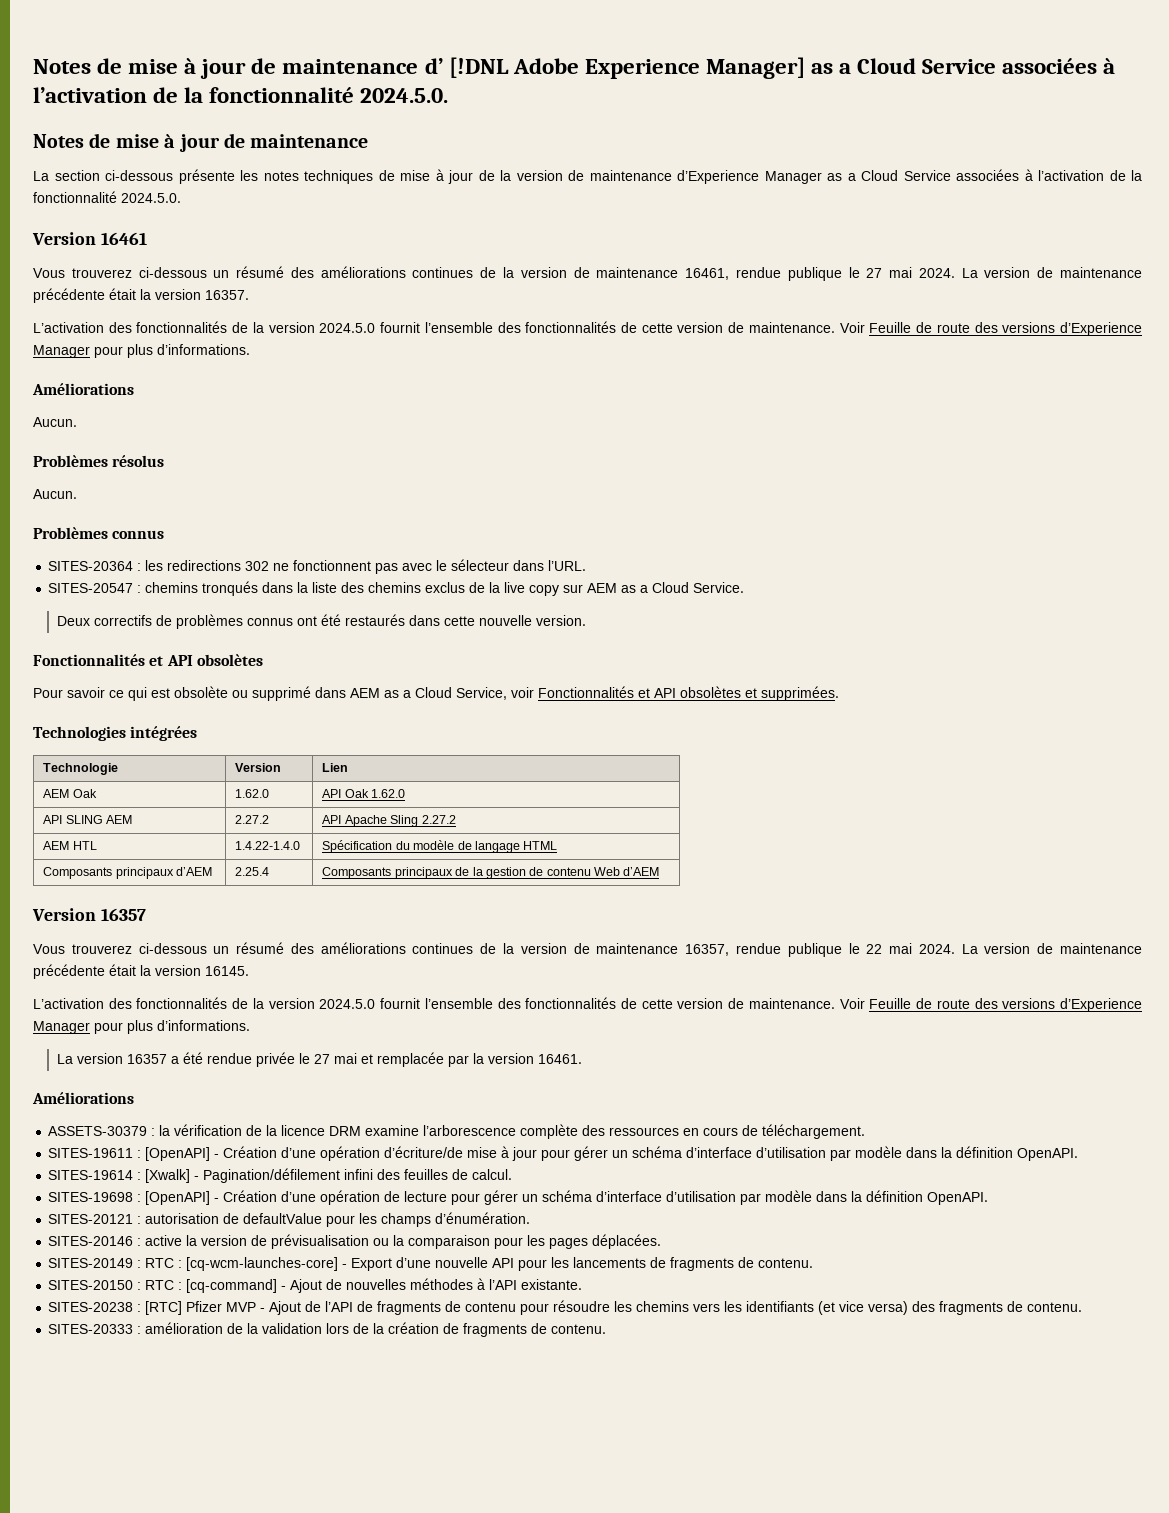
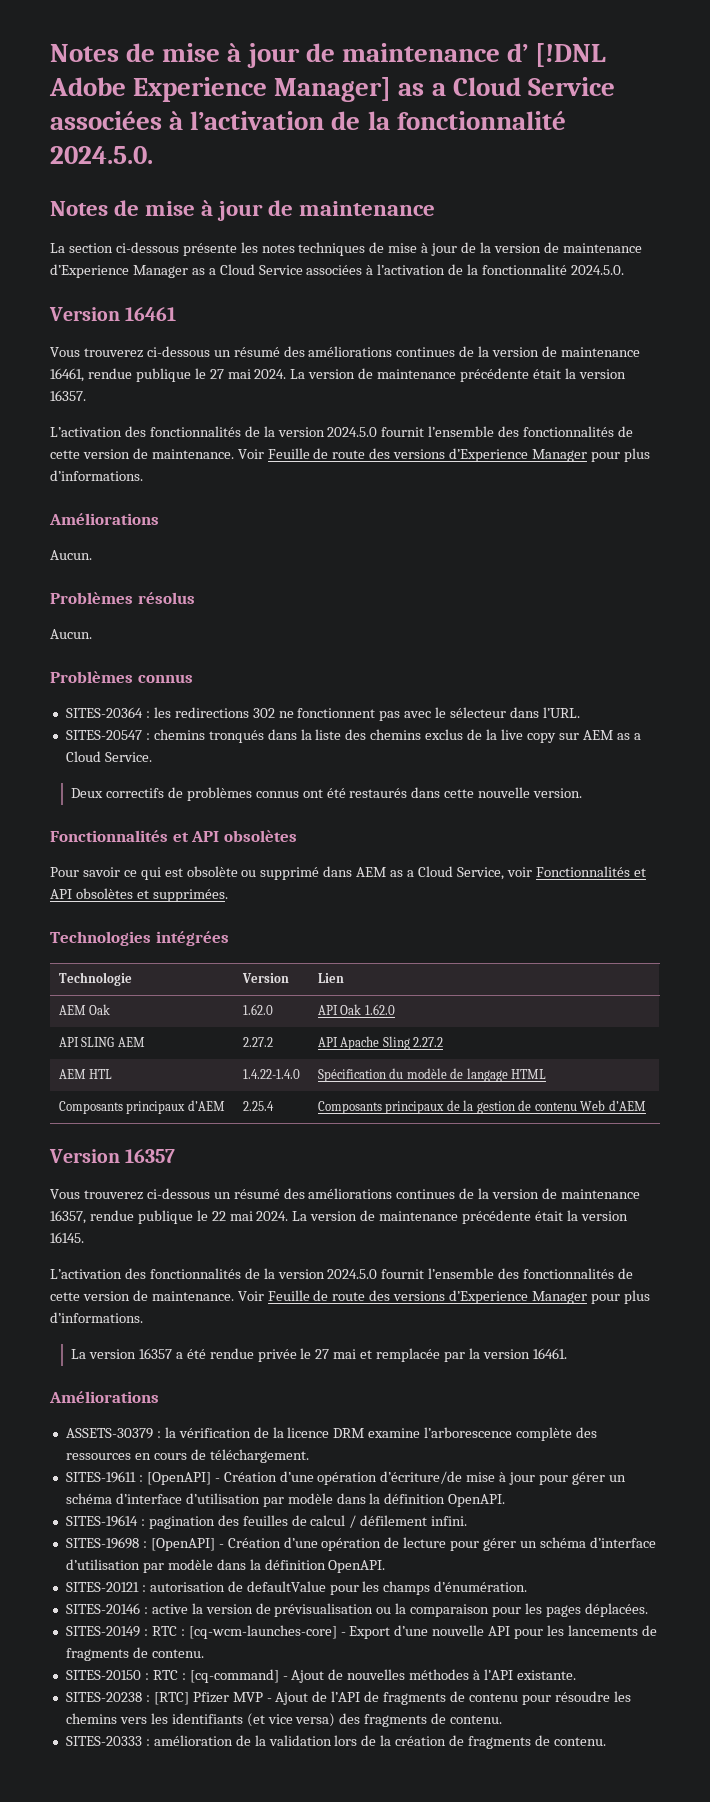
- SITES-19614 : [Xwalk] - Pagination/défilement infini des feuilles de calcul.
+ SITES-19614 : pagination des feuilles de calcul / défilement infini.

